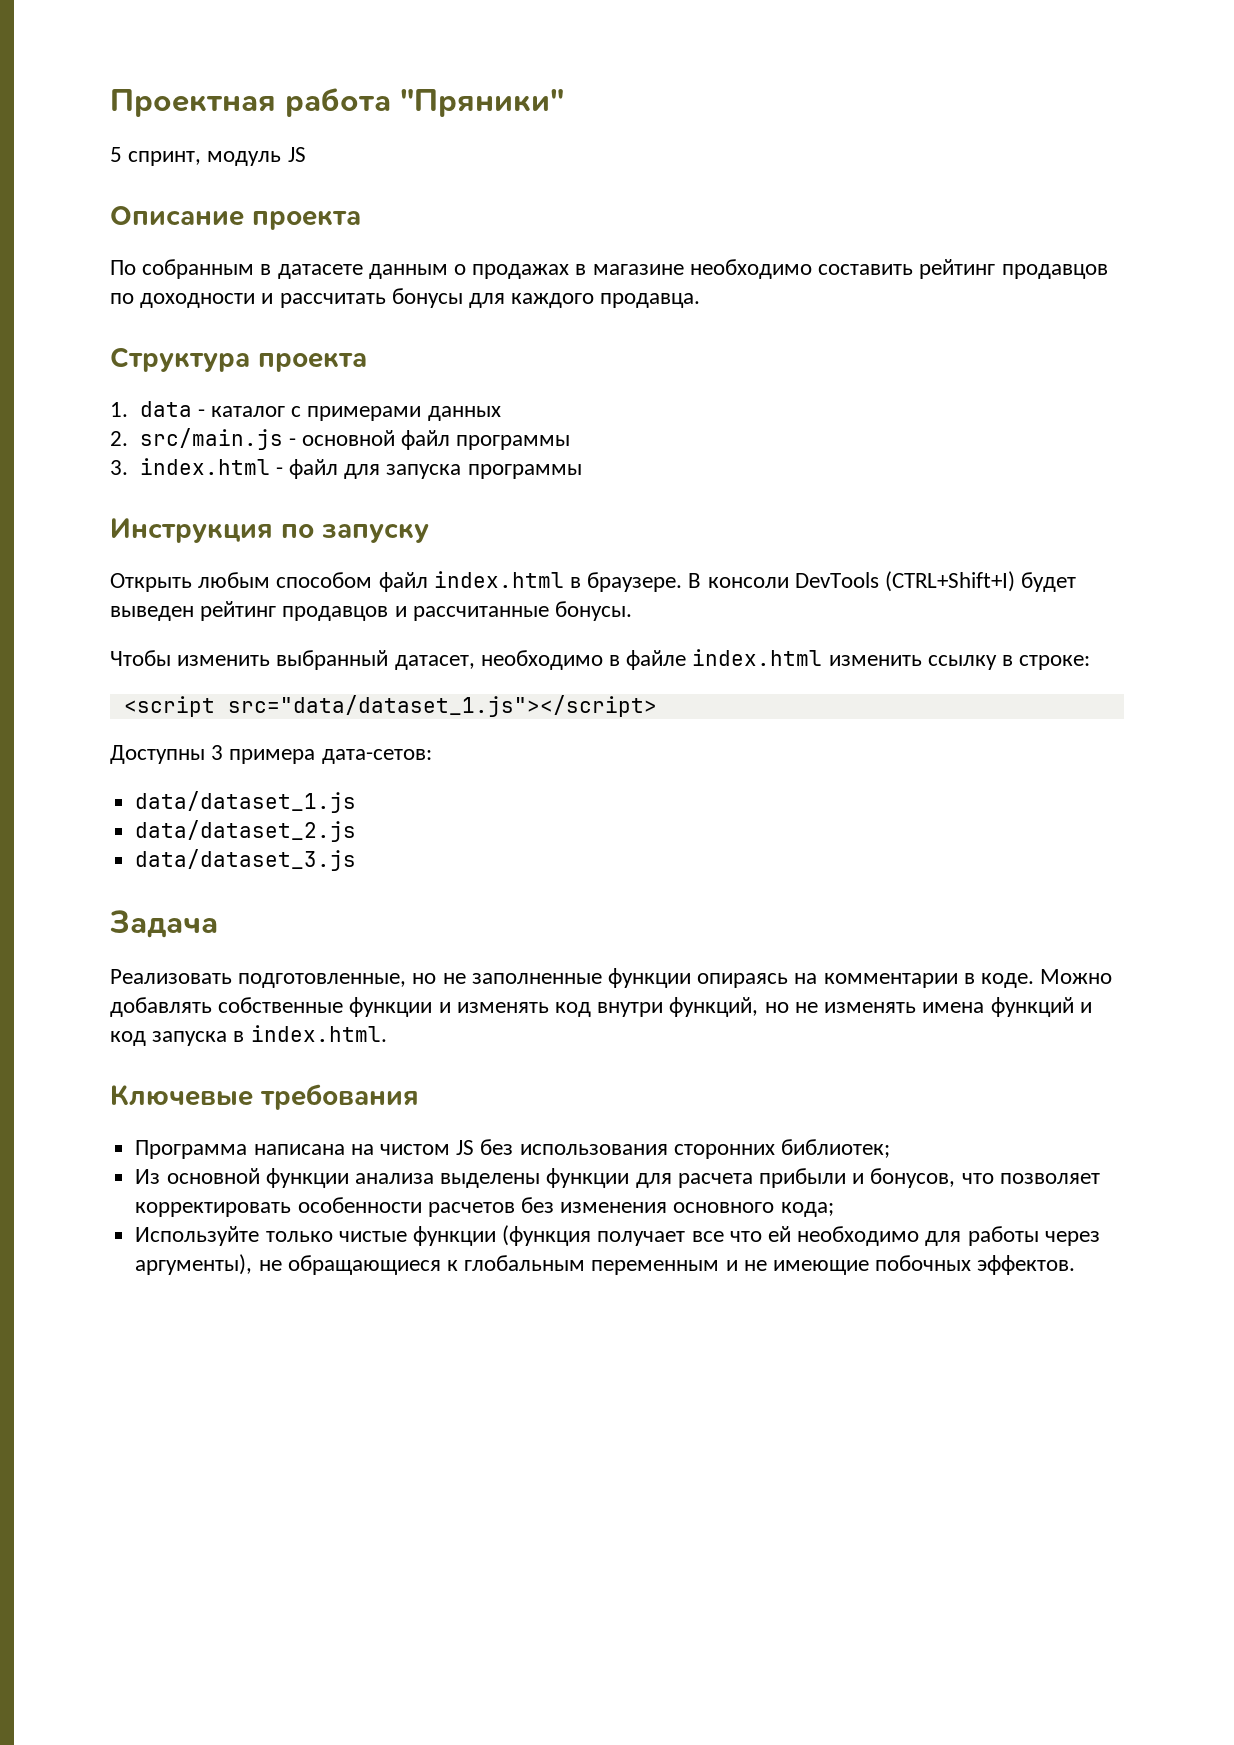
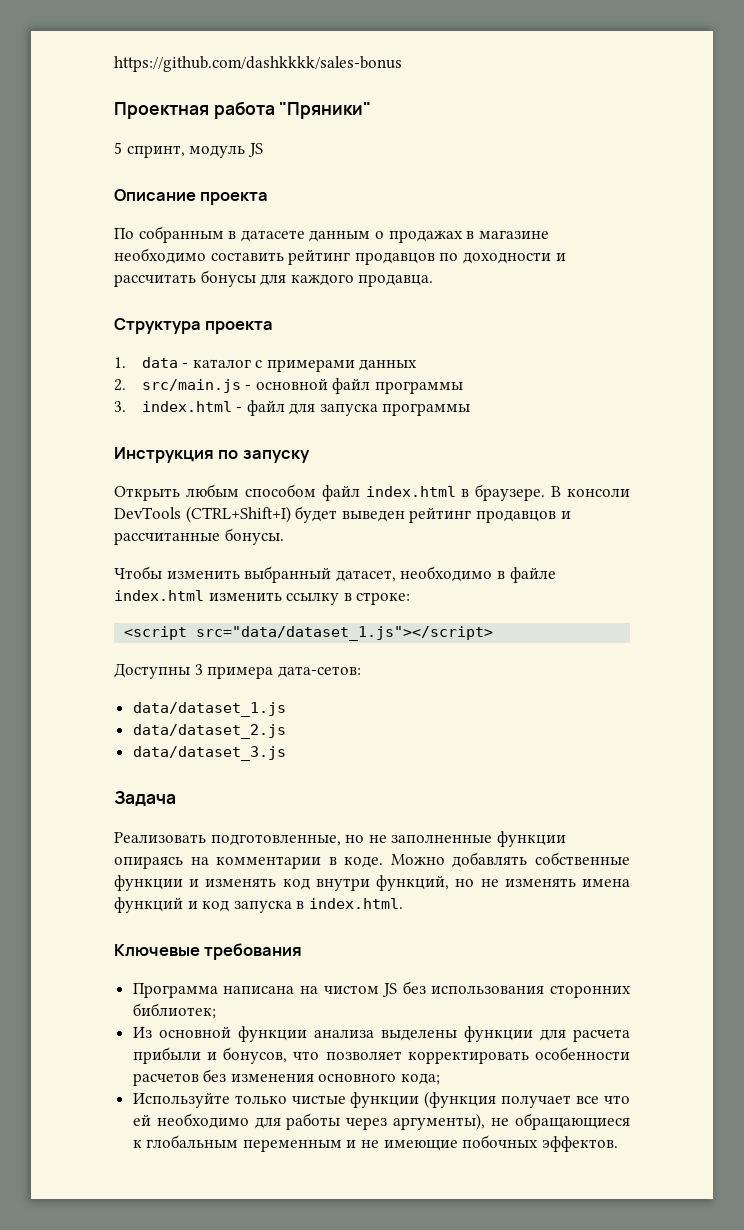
+ https://github.com/dashkkkk/sales-bonus

